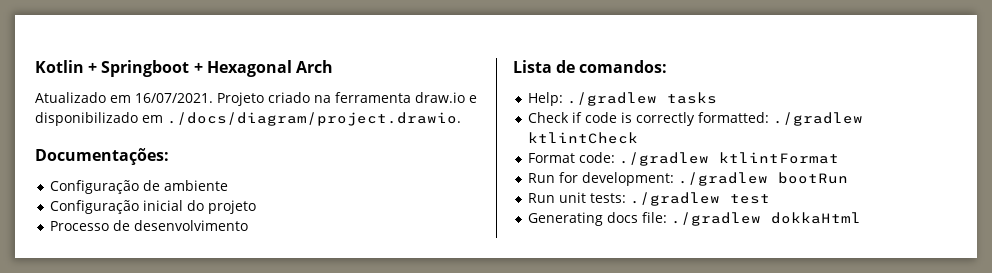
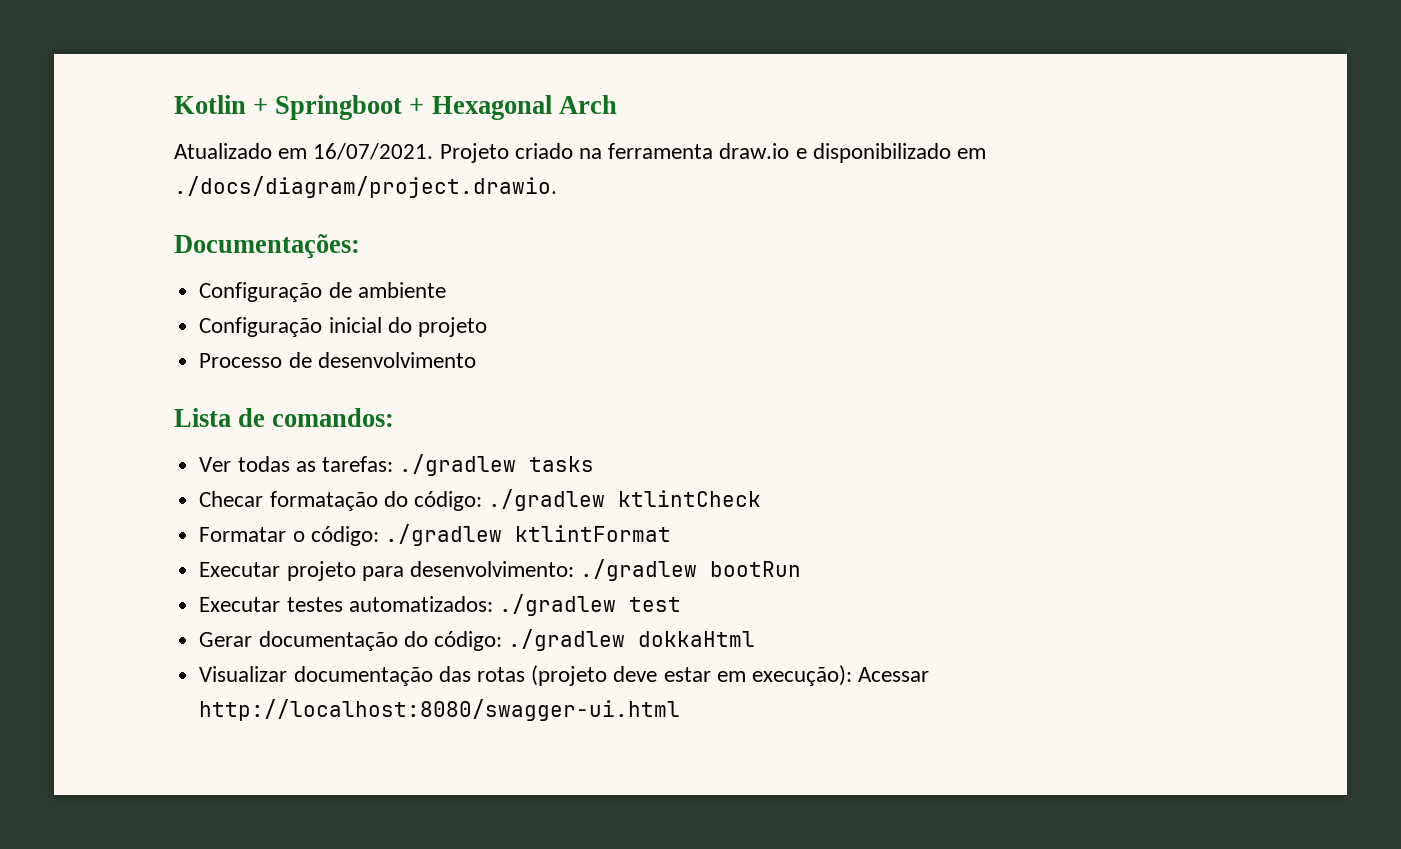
- Help: ./gradlew tasks
- Check if code is correctly formatted: ./gradlew ktlintCheck
+ Ver todas as tarefas: ./gradlew tasks
+ Checar formatação do código: ./gradlew ktlintCheck
- Format code: ./gradlew ktlintFormat
+ Formatar o código: ./gradlew ktlintFormat
- Run for development: ./gradlew bootRun
+ Executar projeto para desenvolvimento: ./gradlew bootRun
- Run unit tests: ./gradlew test
+ Executar testes automatizados: ./gradlew test
- Generating docs file: ./gradlew dokkaHtml
+ Gerar documentação do código: ./gradlew dokkaHtml
+ Visualizar documentação das rotas (projeto deve estar em execução): Acessar http://localhost:8080/swagger-ui.html

